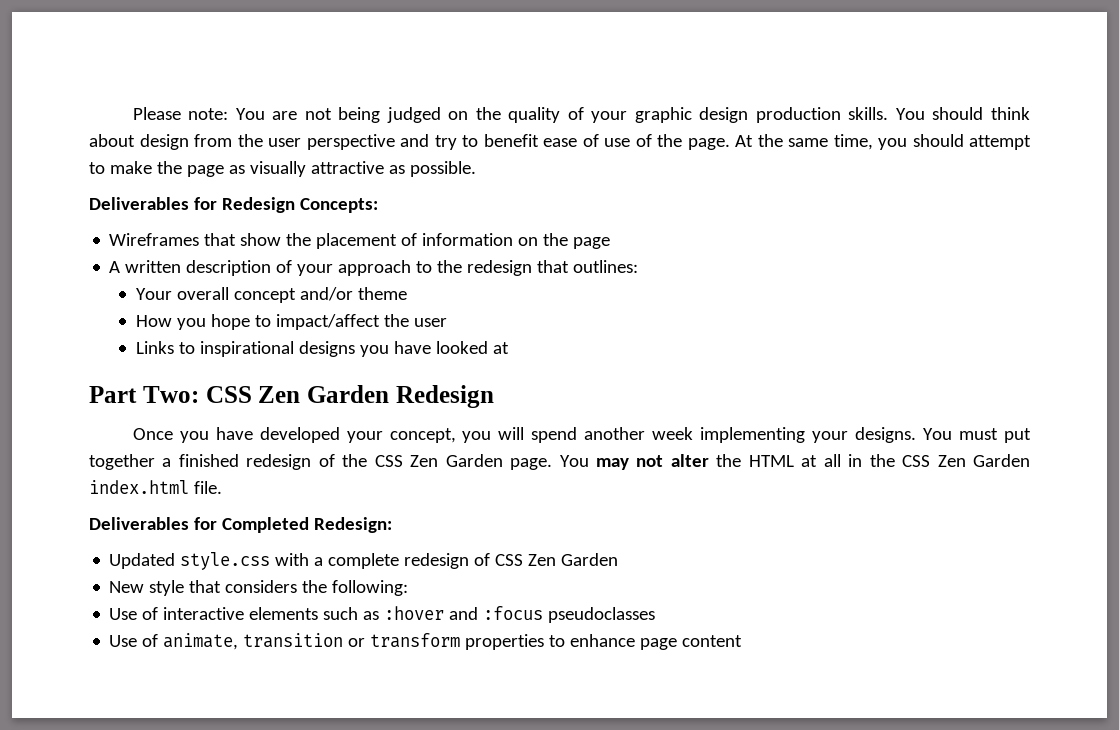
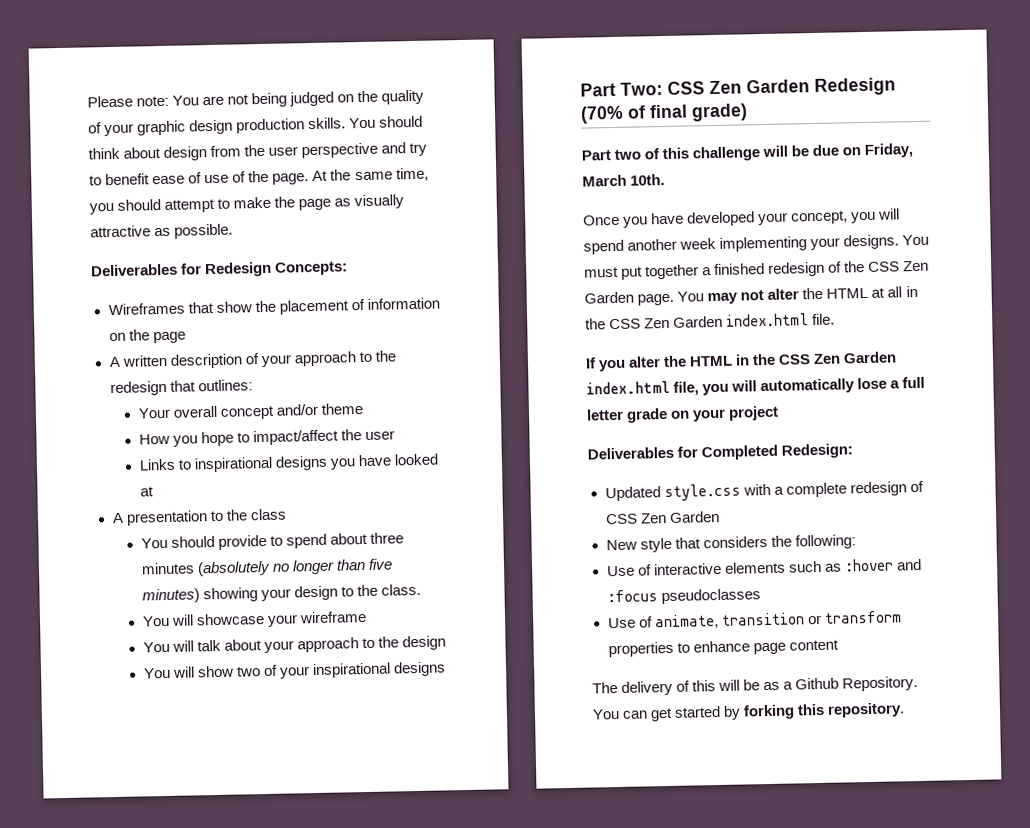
+ A presentation to the class
+ You should provide to spend about three minutes (absolutely no longer than five minutes) showing your design to the class.
+ You will showcase your wireframe
+ You will talk about your approach to the design
+ You will show two of your inspirational designs
- Part Two: CSS Zen Garden Redesign
+ Part Two: CSS Zen Garden Redesign (70% of final grade)
+ Part two of this challenge will be due on Friday, March 10th.
+ If you alter the HTML in the CSS Zen Garden index.html file, you will automatically lose a full letter grade on your project
+ The delivery of this will be as a Github Repository. You can get started by forking this repository.

